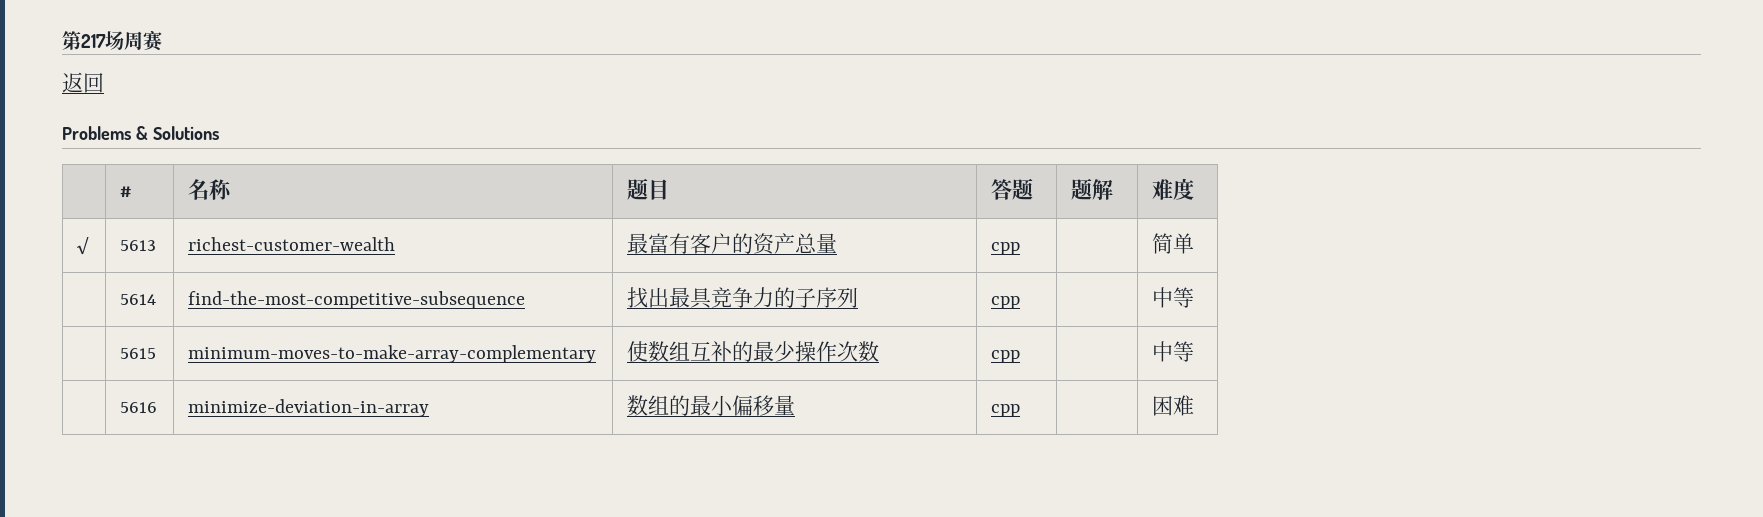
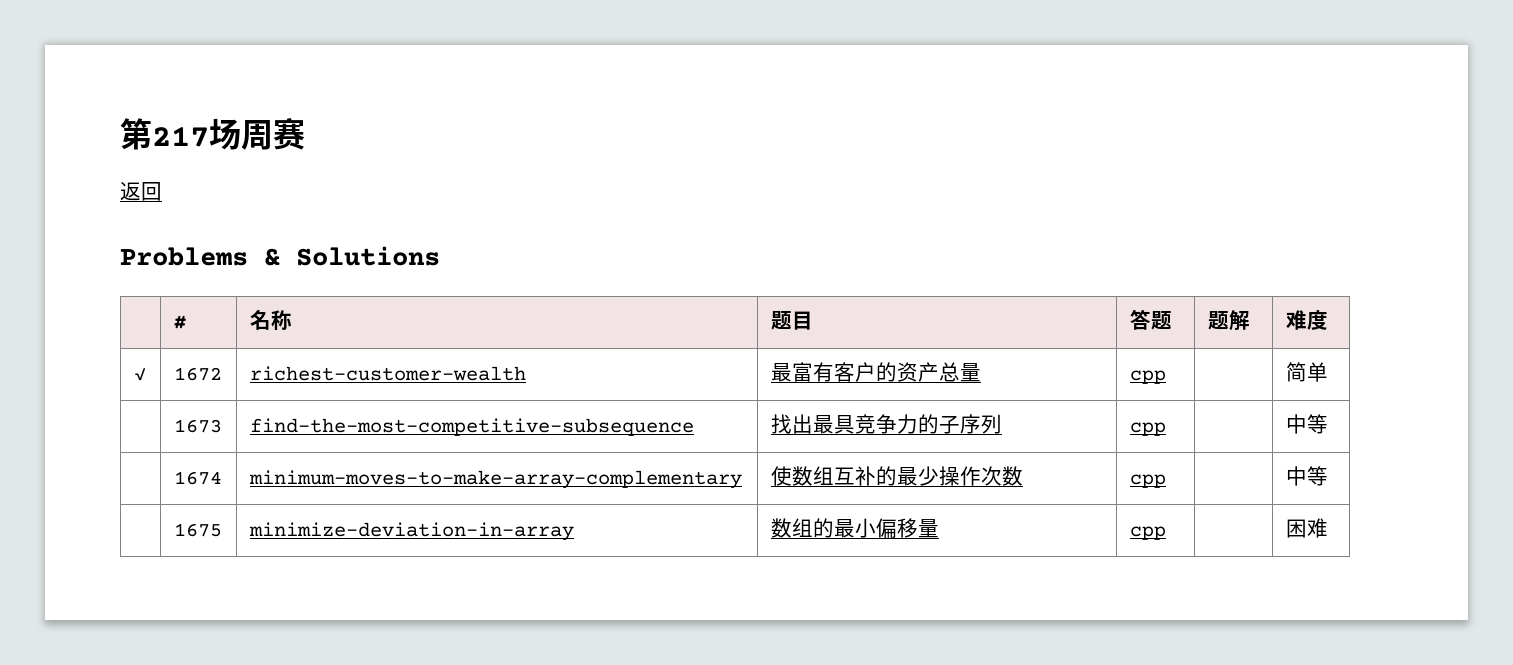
- √ | 5613 | richest-customer-wealth | 最富有客户的资产总量 | cpp | | 简单
+ √ | 1672 | richest-customer-wealth | 最富有客户的资产总量 | cpp | | 简单
- | 5614 | find-the-most-competitive-subsequence | 找出最具竞争力的子序列 | cpp | | 中等
+ | 1673 | find-the-most-competitive-subsequence | 找出最具竞争力的子序列 | cpp | | 中等
- | 5615 | minimum-moves-to-make-array-complementary | 使数组互补的最少操作次数 | cpp | | 中等
+ | 1674 | minimum-moves-to-make-array-complementary | 使数组互补的最少操作次数 | cpp | | 中等
- | 5616 | minimize-deviation-in-array | 数组的最小偏移量 | cpp | | 困难
+ | 1675 | minimize-deviation-in-array | 数组的最小偏移量 | cpp | | 困难

